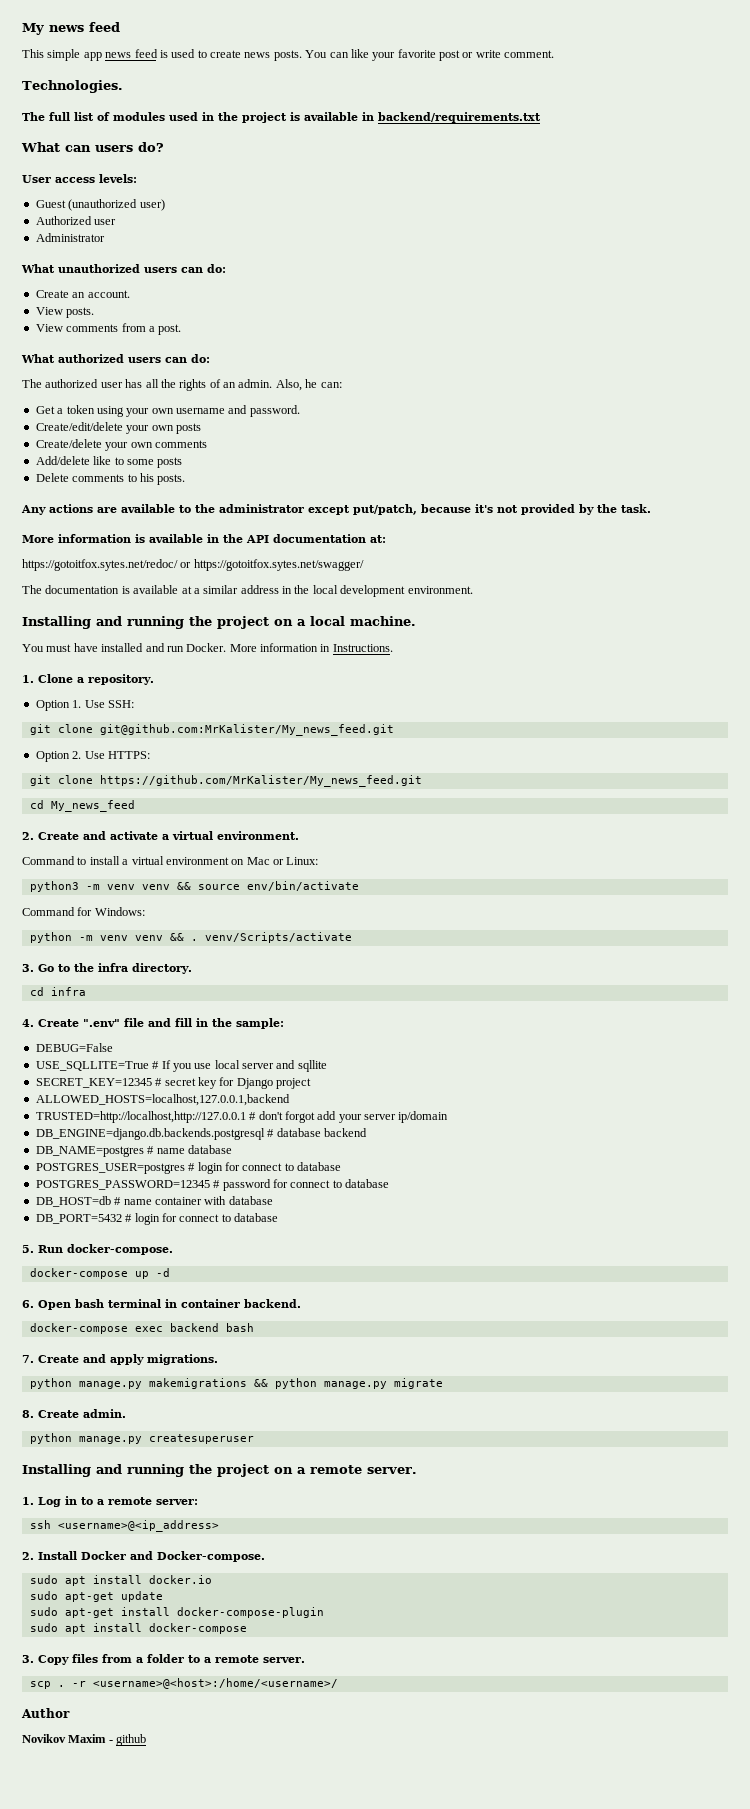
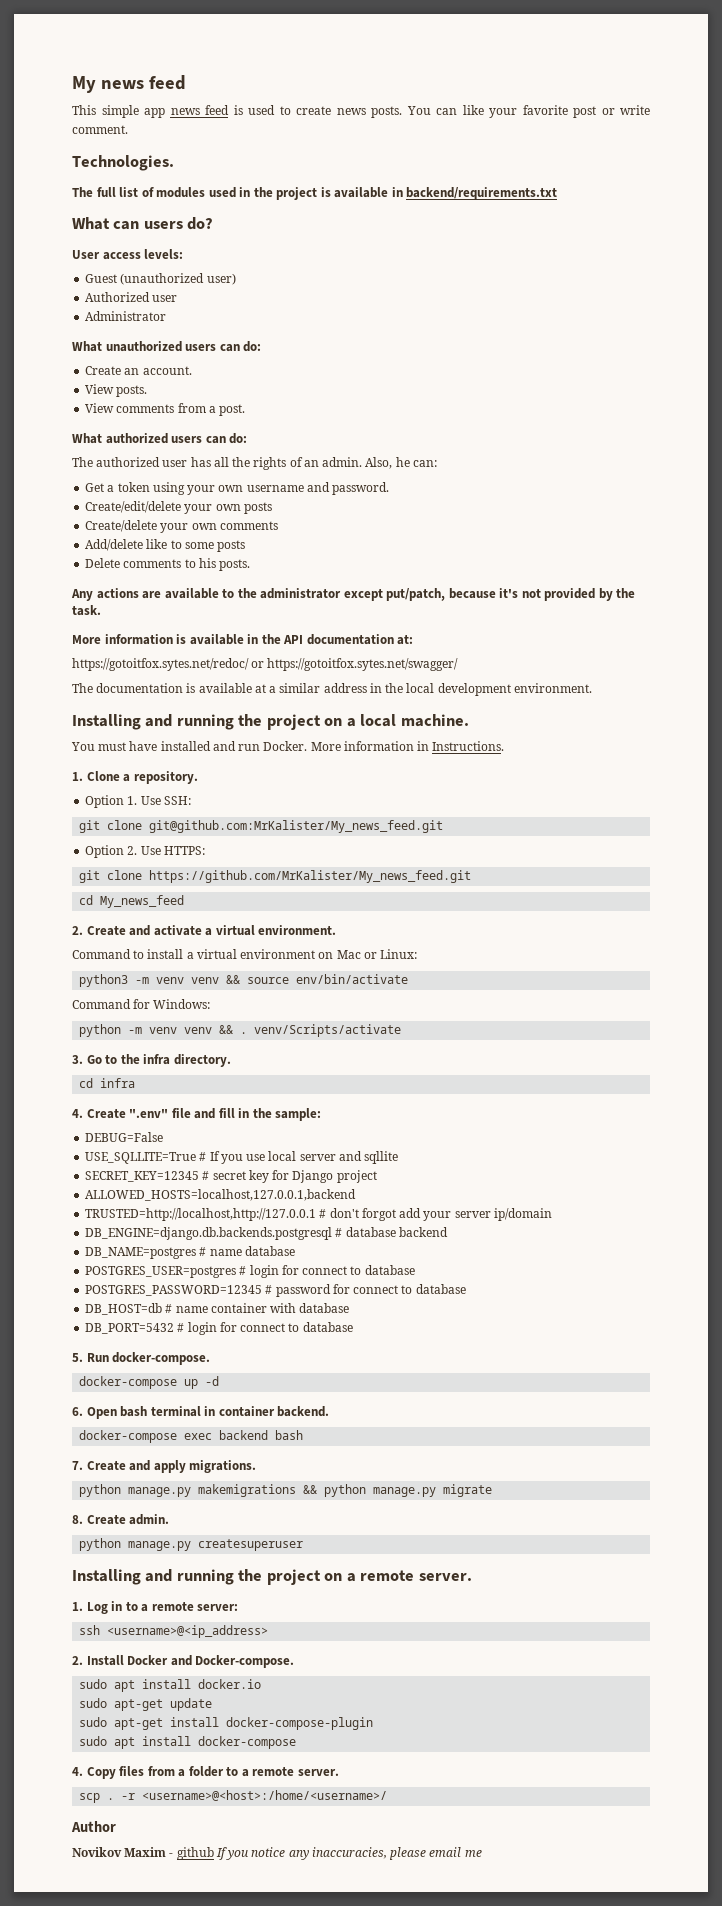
- 3. Сopy files from a folder to a remote server.
+ 4. Сopy files from a folder to a remote server.
- Novikov Maxim - github
+ Novikov Maxim - github If you notice any inaccuracies, please email me

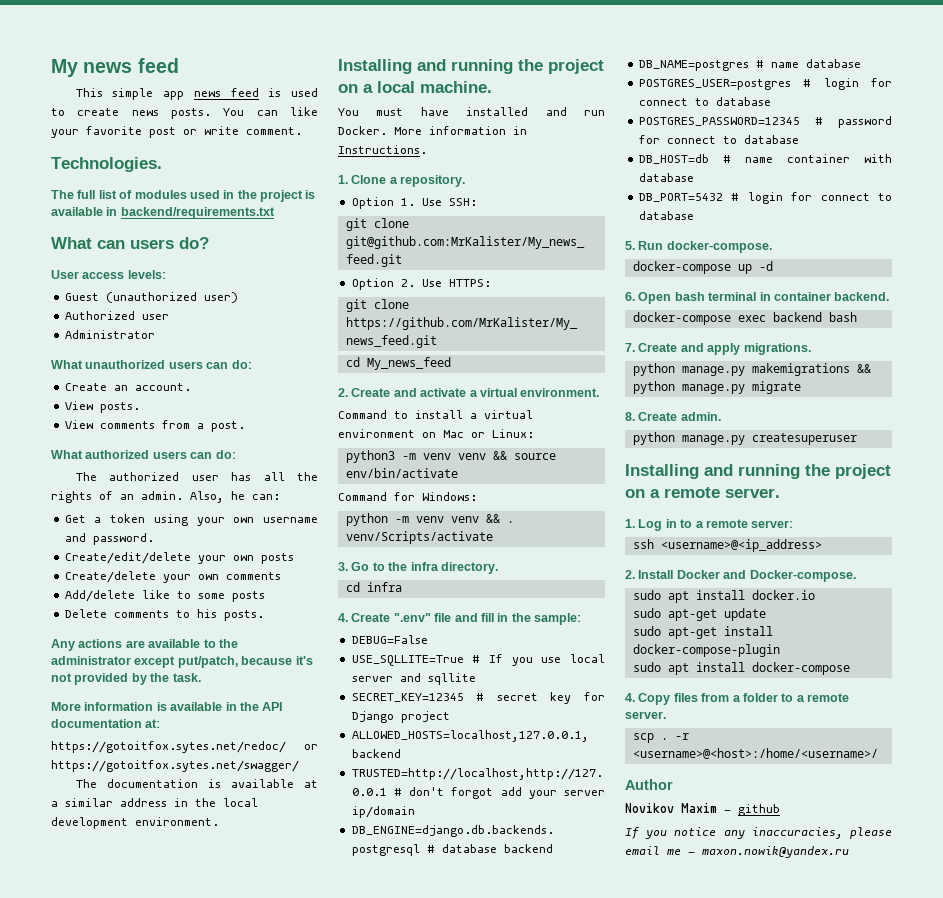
- Novikov Maxim - github If you notice any inaccuracies, please email me
+ Novikov Maxim - github
+ If you notice any inaccuracies, please email me - maxon.nowik@yandex.ru

